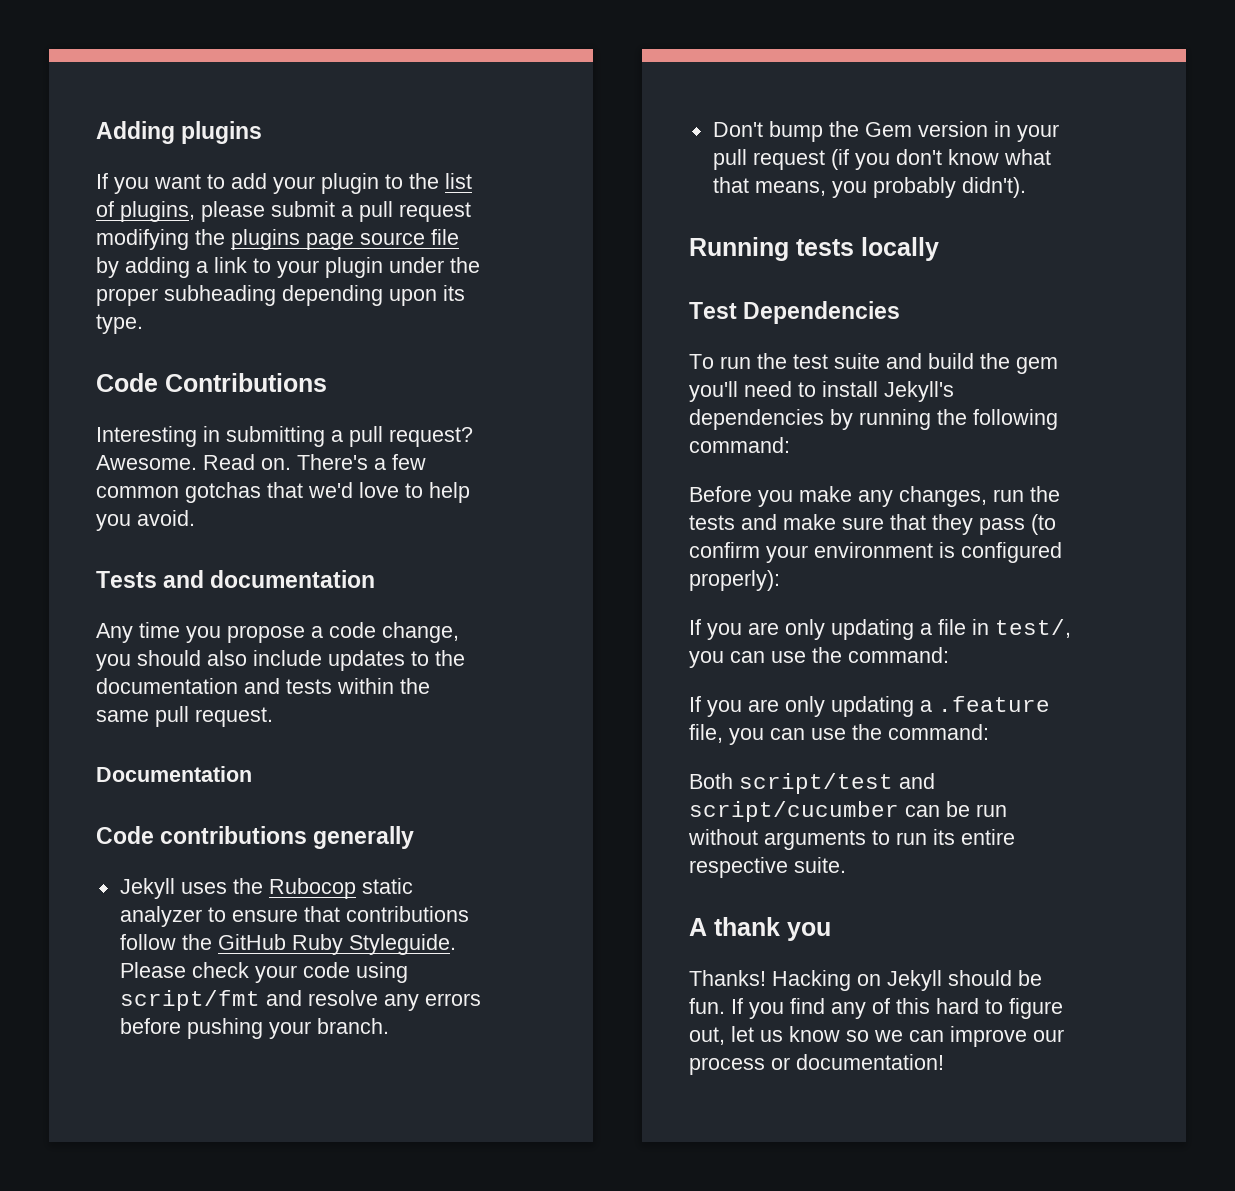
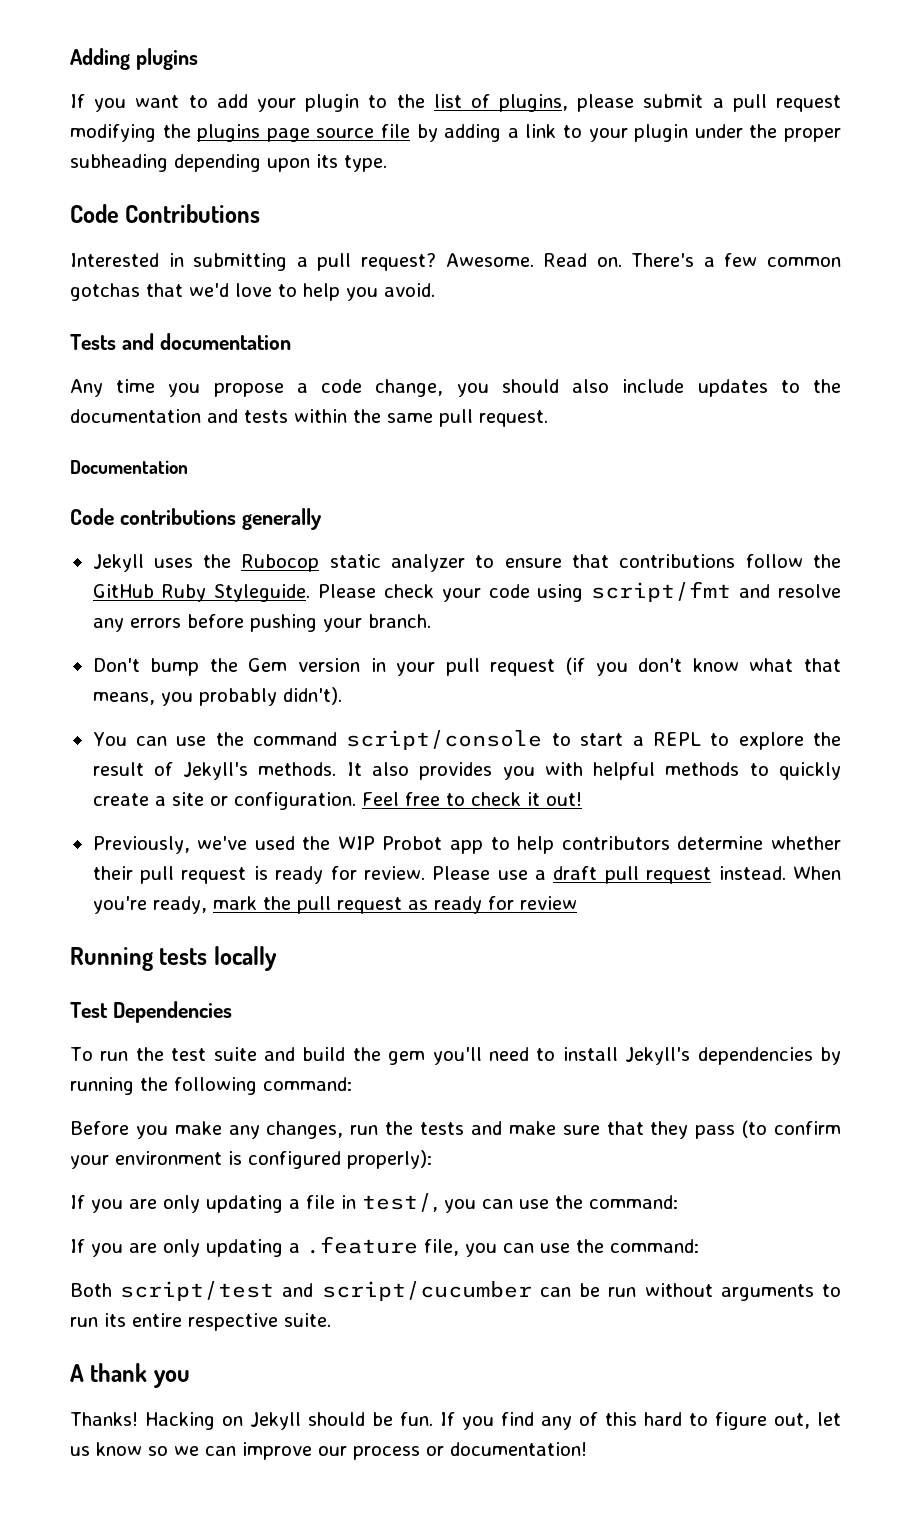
- Interesting in submitting a pull request?
+ Interested in submitting a pull request?
+ You can use the command script/console to start a REPL to explore the result of Jekyll's methods. It also provides you with helpful methods to quickly create a site or configuration. Feel free to check it out!
+ Previously, we've used the WIP Probot app to help contributors determine whether their pull request is ready for review. Please use a draft pull request instead. When you're ready, mark the pull request as ready for review

